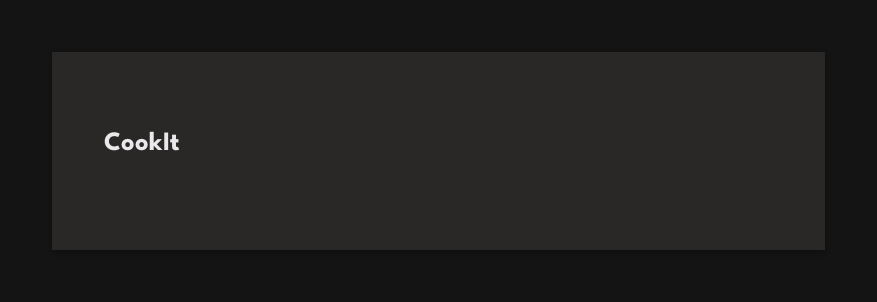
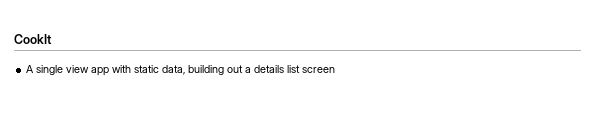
+ A single view app with static data, building out a details list screen

